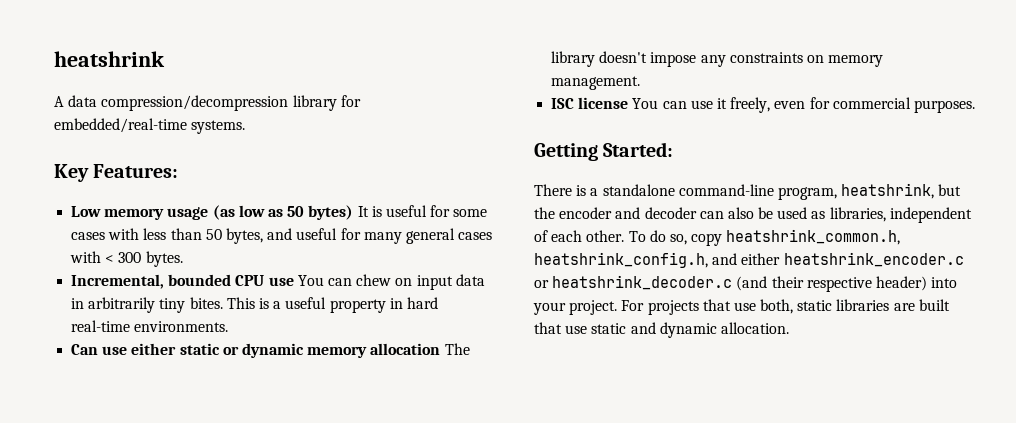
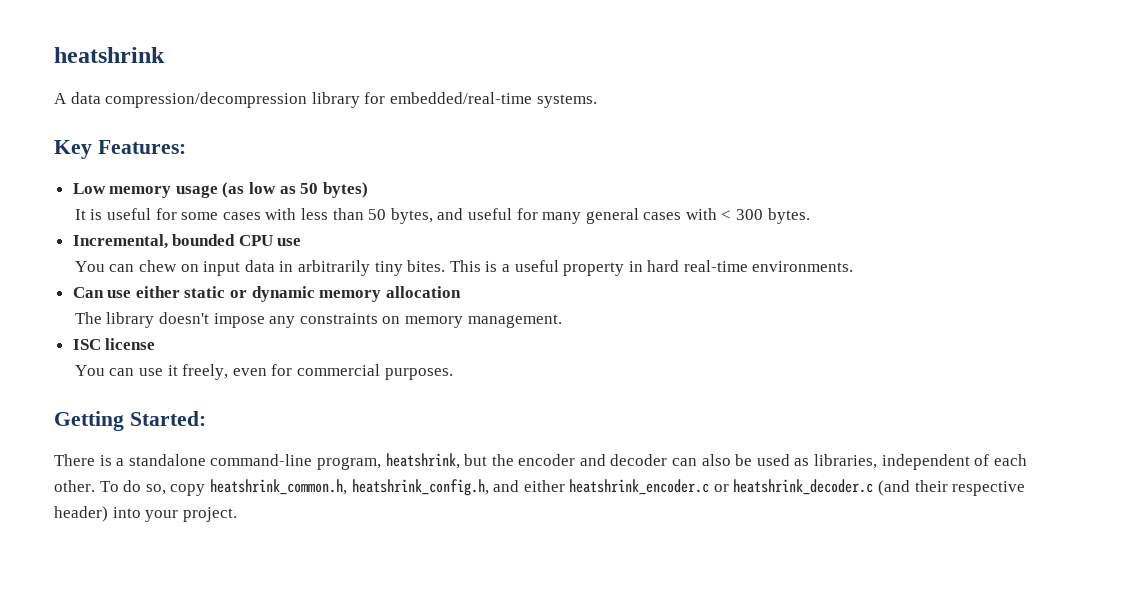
- Low memory usage (as low as 50 bytes) It is useful for some cases with less than 50 bytes, and useful for many general cases with < 300 bytes.
+ Low memory usage (as low as 50 bytes)
+ It is useful for some cases with less than 50 bytes, and useful for many general cases with < 300 bytes.
- Incremental, bounded CPU use You can chew on input data in arbitrarily tiny bites.
+ Incremental, bounded CPU use
+ You can chew on input data in arbitrarily tiny bites.
- Can use either static or dynamic memory allocation The library doesn't impose any constraints on memory management.
+ Can use either static or dynamic memory allocation
+ The library doesn't impose any constraints on memory management.
- ISC license You can use it freely, even for commercial purposes.
+ ISC license
+ You can use it freely, even for commercial purposes.
- For projects that use both, static libraries are built that use static and dynamic allocation.

